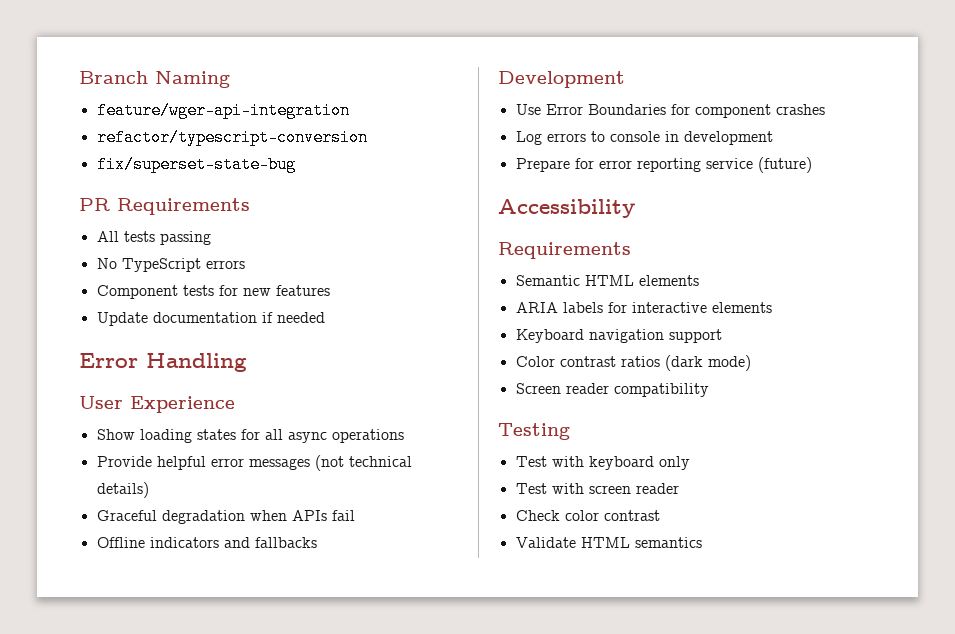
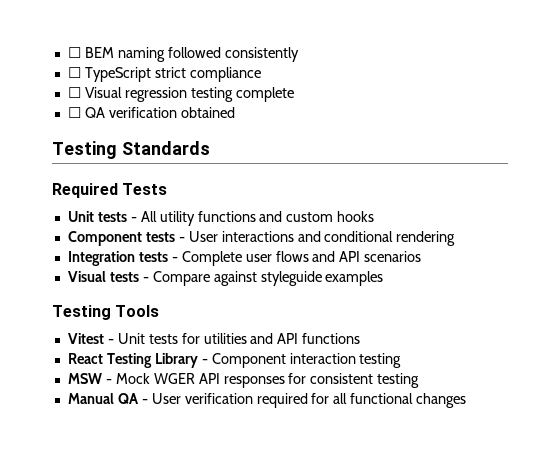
- Branch Naming
- feature/wger-api-integration
- refactor/typescript-conversion
- fix/superset-state-bug
- PR Requirements
- All tests passing
- No TypeScript errors
- Component tests for new features
- Update documentation if needed
- Error Handling
- User Experience
- Show loading states for all async operations
- Provide helpful error messages (not technical details)
- Graceful degradation when APIs fail
- Offline indicators and fallbacks
- Development
- Use Error Boundaries for component crashes
- Log errors to console in development
- Prepare for error reporting service (future)
- Accessibility
- Requirements
- Semantic HTML elements
- ARIA labels for interactive elements
- Keyboard navigation support
- Color contrast ratios (dark mode)
- Screen reader compatibility
- Testing
- Test with keyboard only
- Test with screen reader
- Check color contrast
- Validate HTML semantics
+ ☐ BEM naming followed consistently
+ ☐ TypeScript strict compliance
+ ☐ Visual regression testing complete
+ ☐ QA verification obtained
+ Testing Standards
+ Required Tests
+ Unit tests - All utility functions and custom hooks
+ Component tests - User interactions and conditional rendering
+ Integration tests - Complete user flows and API scenarios
+ Visual tests - Compare against styleguide examples
+ Testing Tools
+ Vitest - Unit tests for utilities and API functions
+ React Testing Library - Component interaction testing
+ MSW - Mock WGER API responses for consistent testing
+ Manual QA - User verification required for all functional changes

